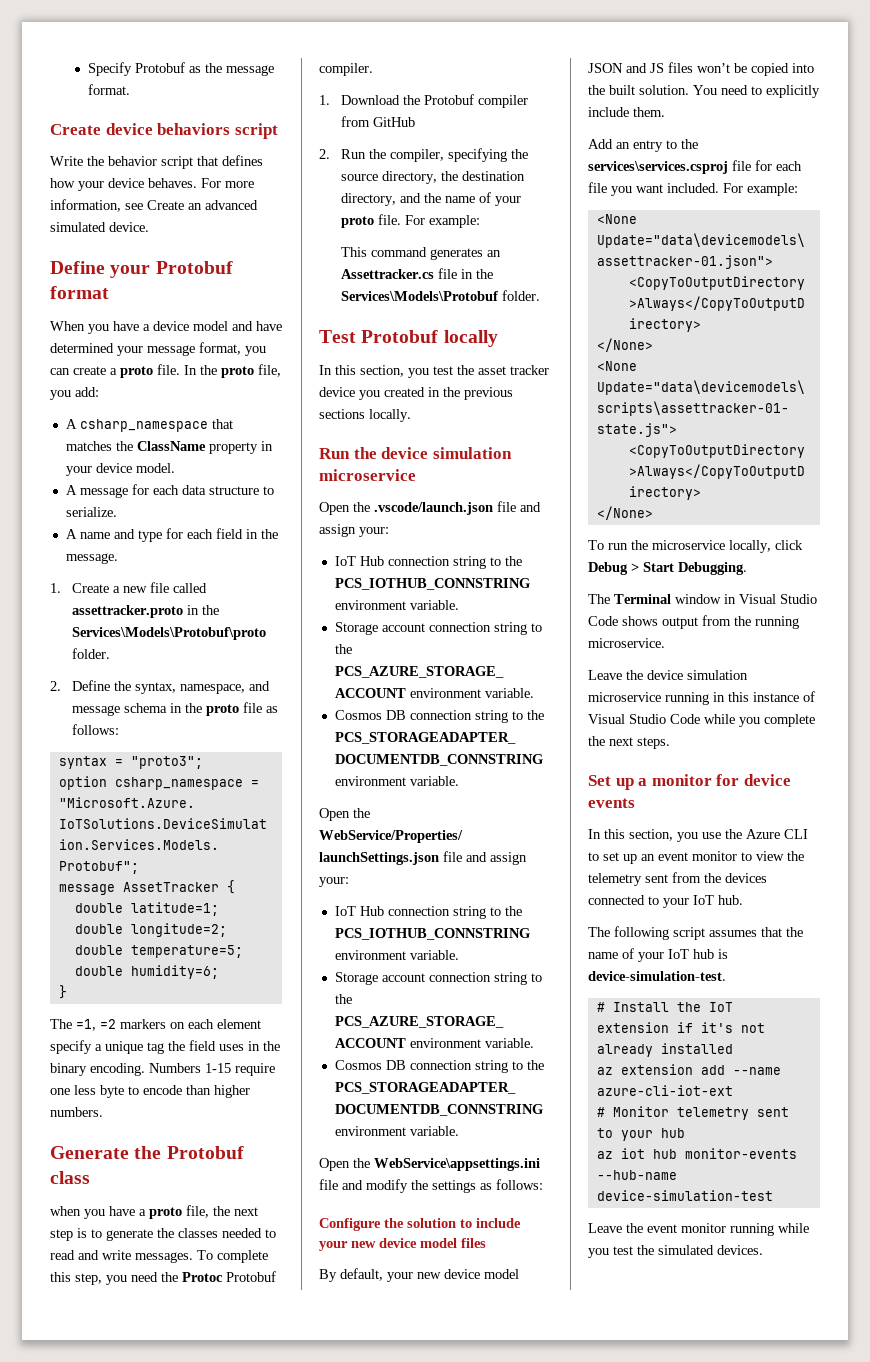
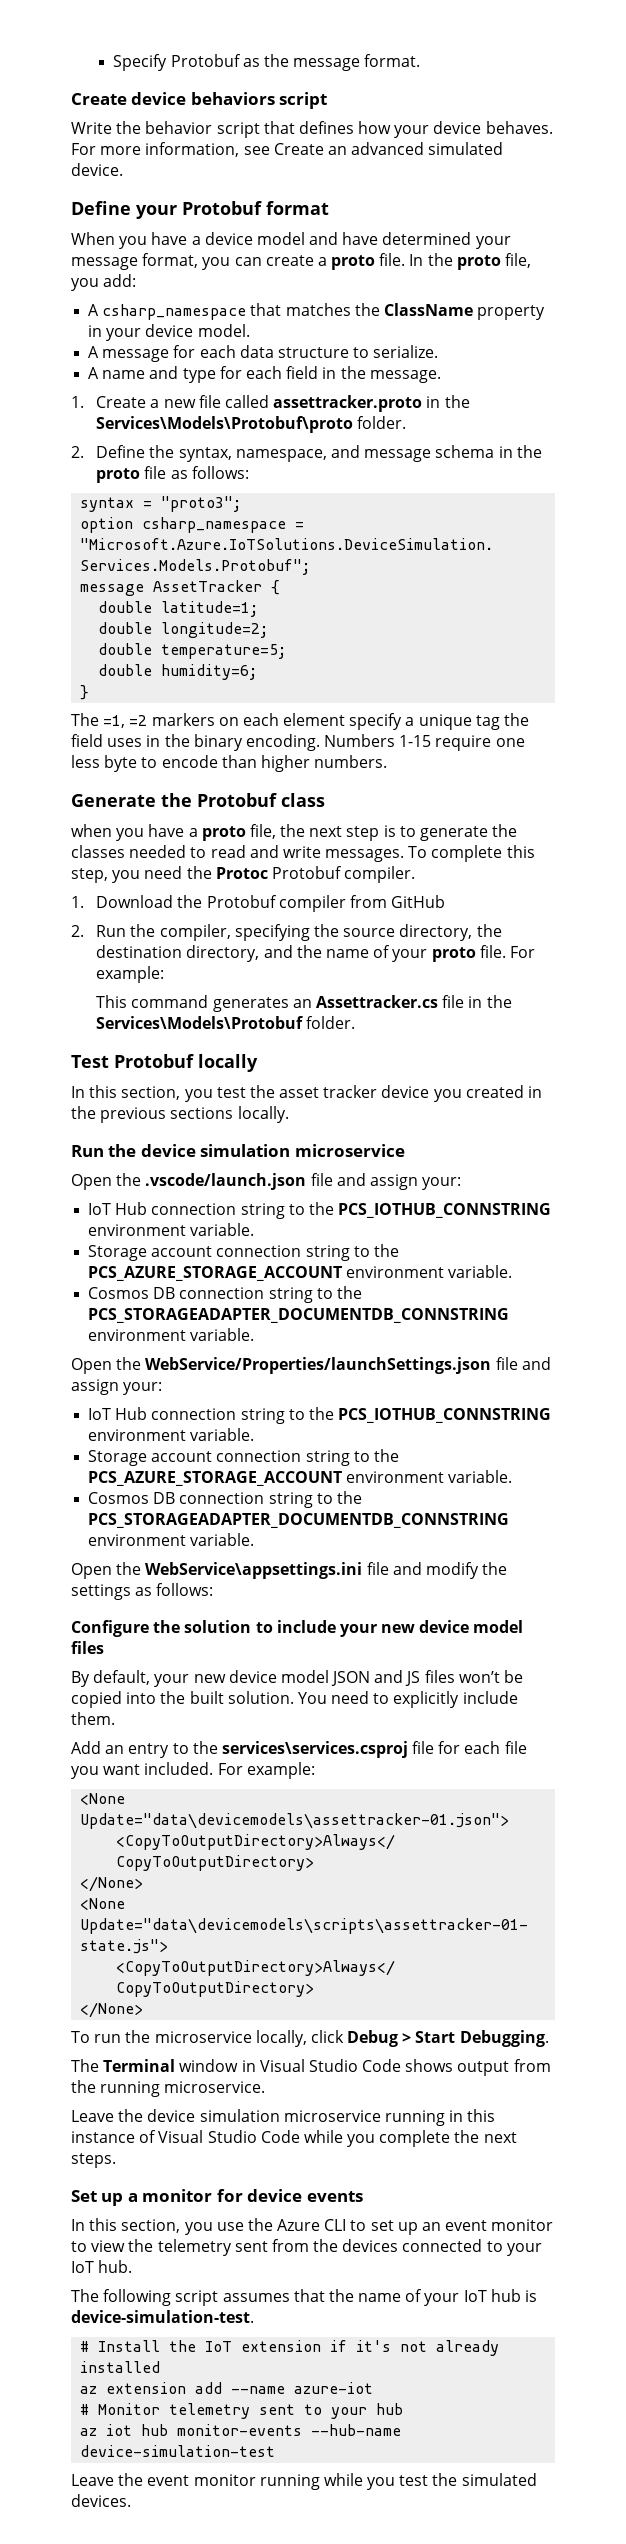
- az extension add --name azure-cli-iot-ext
+ az extension add --name azure-iot

